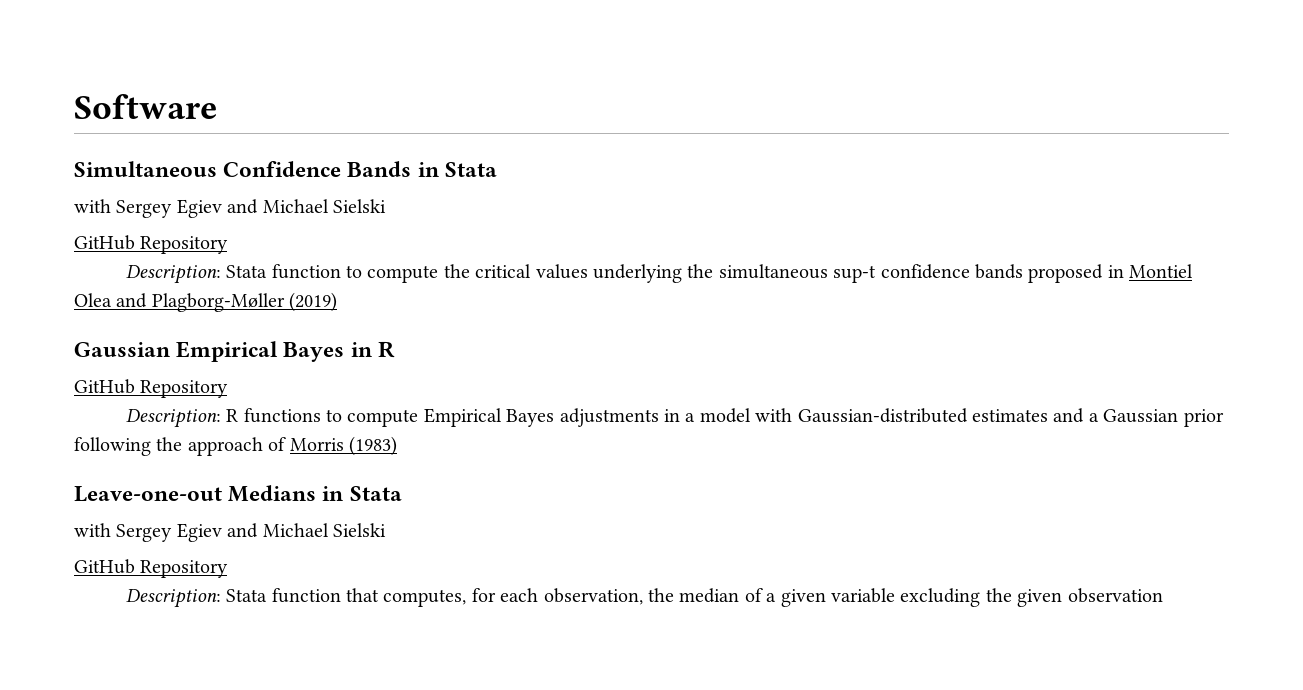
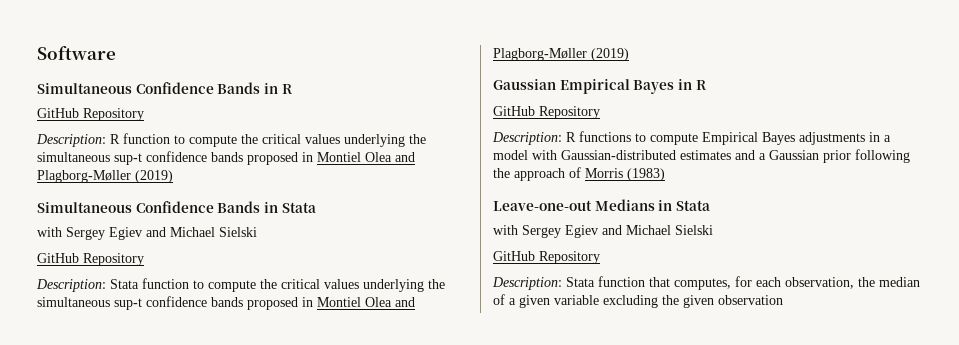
+ Simultaneous Confidence Bands in R
+ GitHub Repository
+ Description: R function to compute the critical values underlying the simultaneous sup-t confidence bands proposed in Montiel Olea and Plagborg-Møller (2019)

